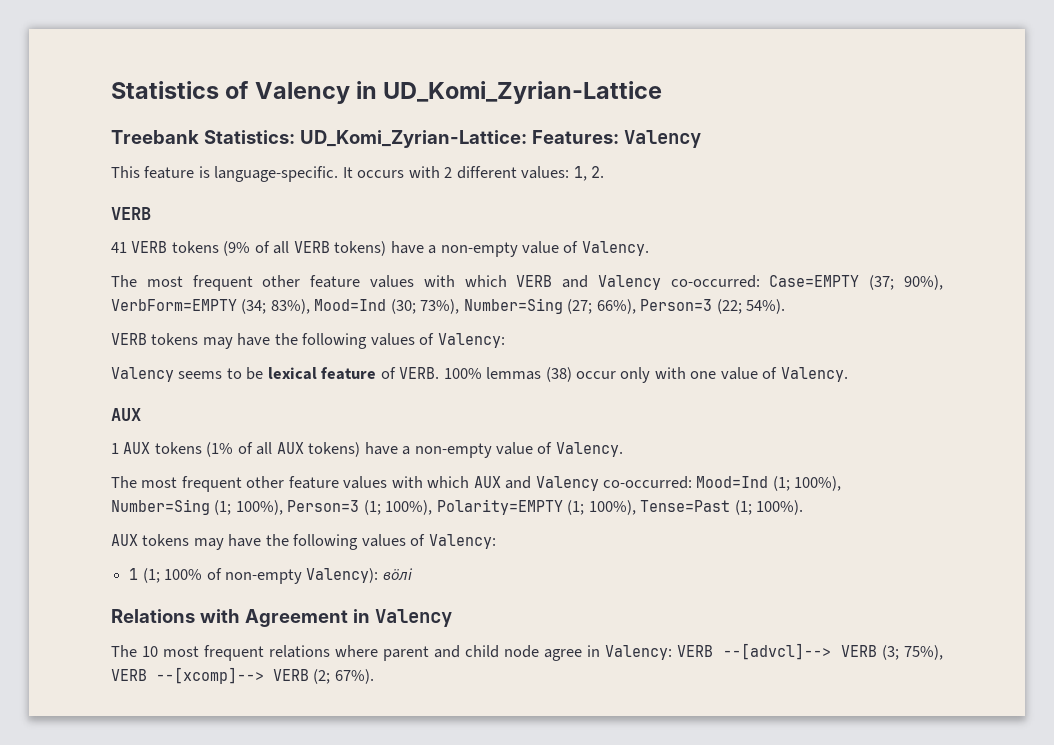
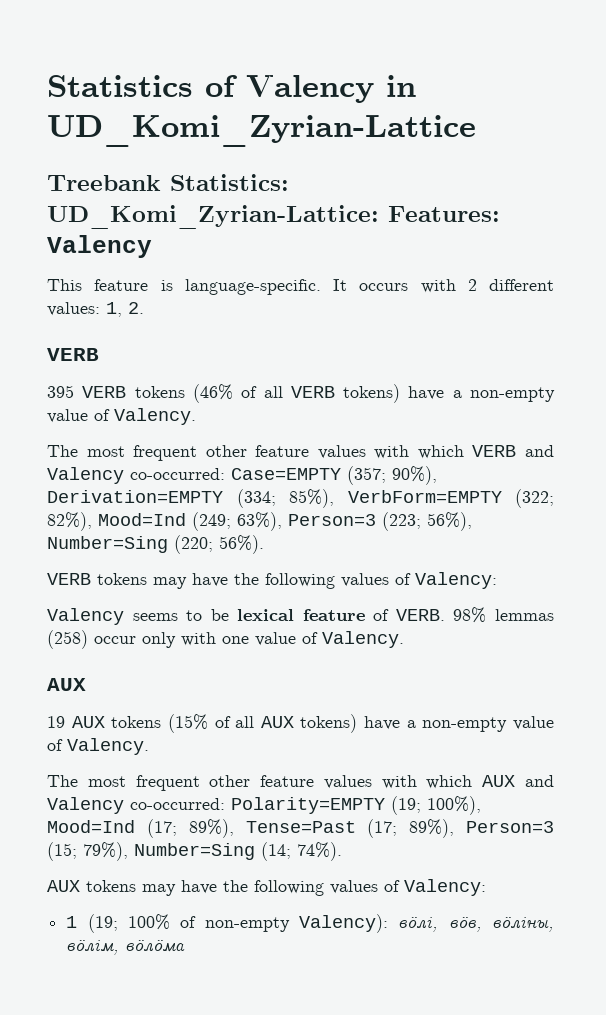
- 41 VERB tokens (9% of all VERB tokens) have a non-empty value of Valency.
+ 395 VERB tokens (46% of all VERB tokens) have a non-empty value of Valency.
- The most frequent other feature values with which VERB and Valency co-occurred: Case=EMPTY (37; 90%), VerbForm=EMPTY (34; 83%), Mood=Ind (30; 73%), Number=Sing (27; 66%), Person=3 (22; 54%).
+ The most frequent other feature values with which VERB and Valency co-occurred: Case=EMPTY (357; 90%), Derivation=EMPTY (334; 85%), VerbForm=EMPTY (322; 82%), Mood=Ind (249; 63%), Person=3 (223; 56%), Number=Sing (220; 56%).
- 100% lemmas (38) occur only with one value of Valency.
+ 98% lemmas (258) occur only with one value of Valency.
- 1 AUX tokens (1% of all AUX tokens) have a non-empty value of Valency.
+ 19 AUX tokens (15% of all AUX tokens) have a non-empty value of Valency.
- The most frequent other feature values with which AUX and Valency co-occurred: Mood=Ind (1; 100%), Number=Sing (1; 100%), Person=3 (1; 100%), Polarity=EMPTY (1; 100%), Tense=Past (1; 100%).
+ The most frequent other feature values with which AUX and Valency co-occurred: Polarity=EMPTY (19; 100%), Mood=Ind (17; 89%), Tense=Past (17; 89%), Person=3 (15; 79%), Number=Sing (14; 74%).
- 1 (1; 100% of non-empty Valency): вӧлі
- Relations with Agreement in Valency
- The 10 most frequent relations where parent and child node agree in Valency: VERB --[advcl]--> VERB (3; 75%), VERB --[xcomp]--> VERB (2; 67%).
+ 1 (19; 100% of non-empty Valency): вӧлі, вӧв, вӧліны, вӧлім, вӧлӧма

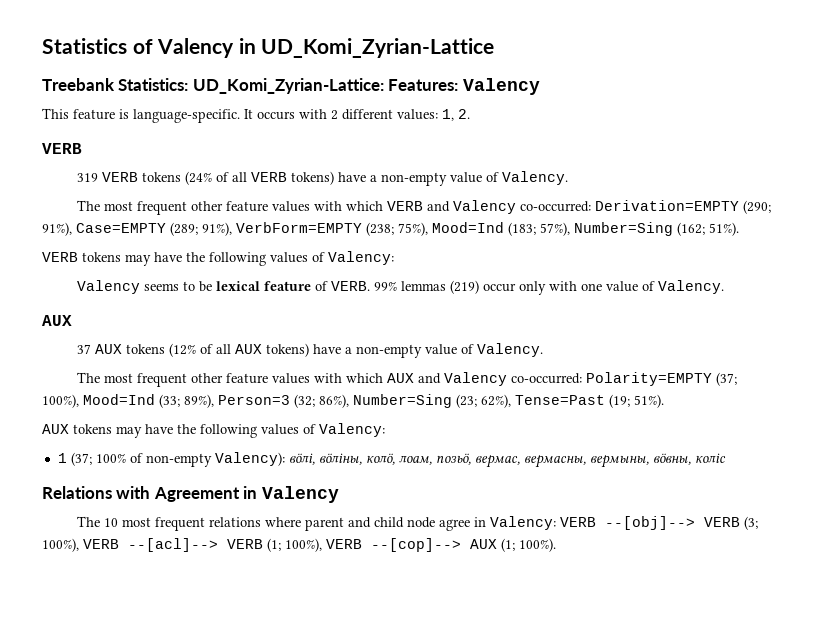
- 395 VERB tokens (46% of all VERB tokens) have a non-empty value of Valency.
+ 319 VERB tokens (24% of all VERB tokens) have a non-empty value of Valency.
- The most frequent other feature values with which VERB and Valency co-occurred: Case=EMPTY (357; 90%), Derivation=EMPTY (334; 85%), VerbForm=EMPTY (322; 82%), Mood=Ind (249; 63%), Person=3 (223; 56%), Number=Sing (220; 56%).
+ The most frequent other feature values with which VERB and Valency co-occurred: Derivation=EMPTY (290; 91%), Case=EMPTY (289; 91%), VerbForm=EMPTY (238; 75%), Mood=Ind (183; 57%), Number=Sing (162; 51%).
- 98% lemmas (258) occur only with one value of Valency.
+ 99% lemmas (219) occur only with one value of Valency.
- 19 AUX tokens (15% of all AUX tokens) have a non-empty value of Valency.
+ 37 AUX tokens (12% of all AUX tokens) have a non-empty value of Valency.
- The most frequent other feature values with which AUX and Valency co-occurred: Polarity=EMPTY (19; 100%), Mood=Ind (17; 89%), Tense=Past (17; 89%), Person=3 (15; 79%), Number=Sing (14; 74%).
+ The most frequent other feature values with which AUX and Valency co-occurred: Polarity=EMPTY (37; 100%), Mood=Ind (33; 89%), Person=3 (32; 86%), Number=Sing (23; 62%), Tense=Past (19; 51%).
- 1 (19; 100% of non-empty Valency): вӧлі, вӧв, вӧліны, вӧлім, вӧлӧма
+ 1 (37; 100% of non-empty Valency): вӧлі, вӧліны, колӧ, лоам, позьӧ, вермас, вермасны, вермыны, вӧвны, коліс
+ Relations with Agreement in Valency
+ The 10 most frequent relations where parent and child node agree in Valency: VERB --[obj]--> VERB (3; 100%), VERB --[acl]--> VERB (1; 100%), VERB --[cop]--> AUX (1; 100%).

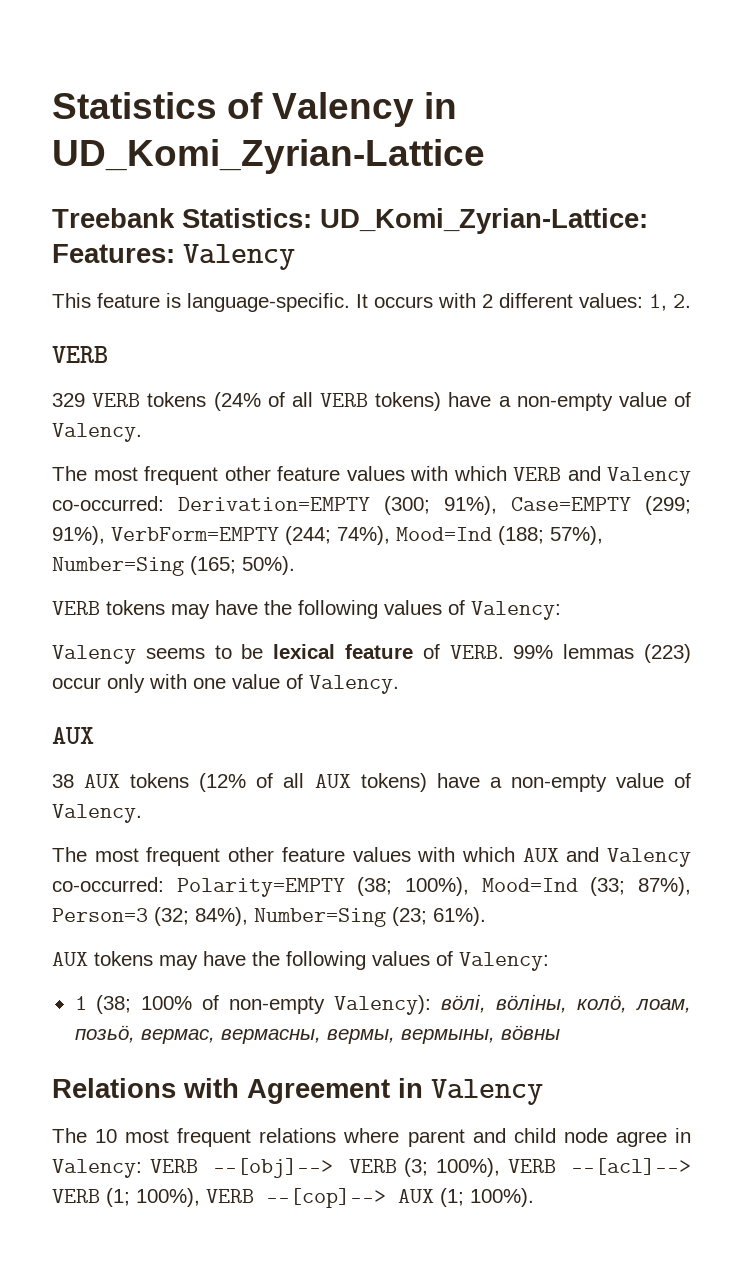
- 319 VERB tokens (24% of all VERB tokens) have a non-empty value of Valency.
+ 329 VERB tokens (24% of all VERB tokens) have a non-empty value of Valency.
- The most frequent other feature values with which VERB and Valency co-occurred: Derivation=EMPTY (290; 91%), Case=EMPTY (289; 91%), VerbForm=EMPTY (238; 75%), Mood=Ind (183; 57%), Number=Sing (162; 51%).
+ The most frequent other feature values with which VERB and Valency co-occurred: Derivation=EMPTY (300; 91%), Case=EMPTY (299; 91%), VerbForm=EMPTY (244; 74%), Mood=Ind (188; 57%), Number=Sing (165; 50%).
- 99% lemmas (219) occur only with one value of Valency.
+ 99% lemmas (223) occur only with one value of Valency.
- 37 AUX tokens (12% of all AUX tokens) have a non-empty value of Valency.
+ 38 AUX tokens (12% of all AUX tokens) have a non-empty value of Valency.
- The most frequent other feature values with which AUX and Valency co-occurred: Polarity=EMPTY (37; 100%), Mood=Ind (33; 89%), Person=3 (32; 86%), Number=Sing (23; 62%), Tense=Past (19; 51%).
+ The most frequent other feature values with which AUX and Valency co-occurred: Polarity=EMPTY (38; 100%), Mood=Ind (33; 87%), Person=3 (32; 84%), Number=Sing (23; 61%).
- 1 (37; 100% of non-empty Valency): вӧлі, вӧліны, колӧ, лоам, позьӧ, вермас, вермасны, вермыны, вӧвны, коліс
+ 1 (38; 100% of non-empty Valency): вӧлі, вӧліны, колӧ, лоам, позьӧ, вермас, вермасны, вермы, вермыны, вӧвны

